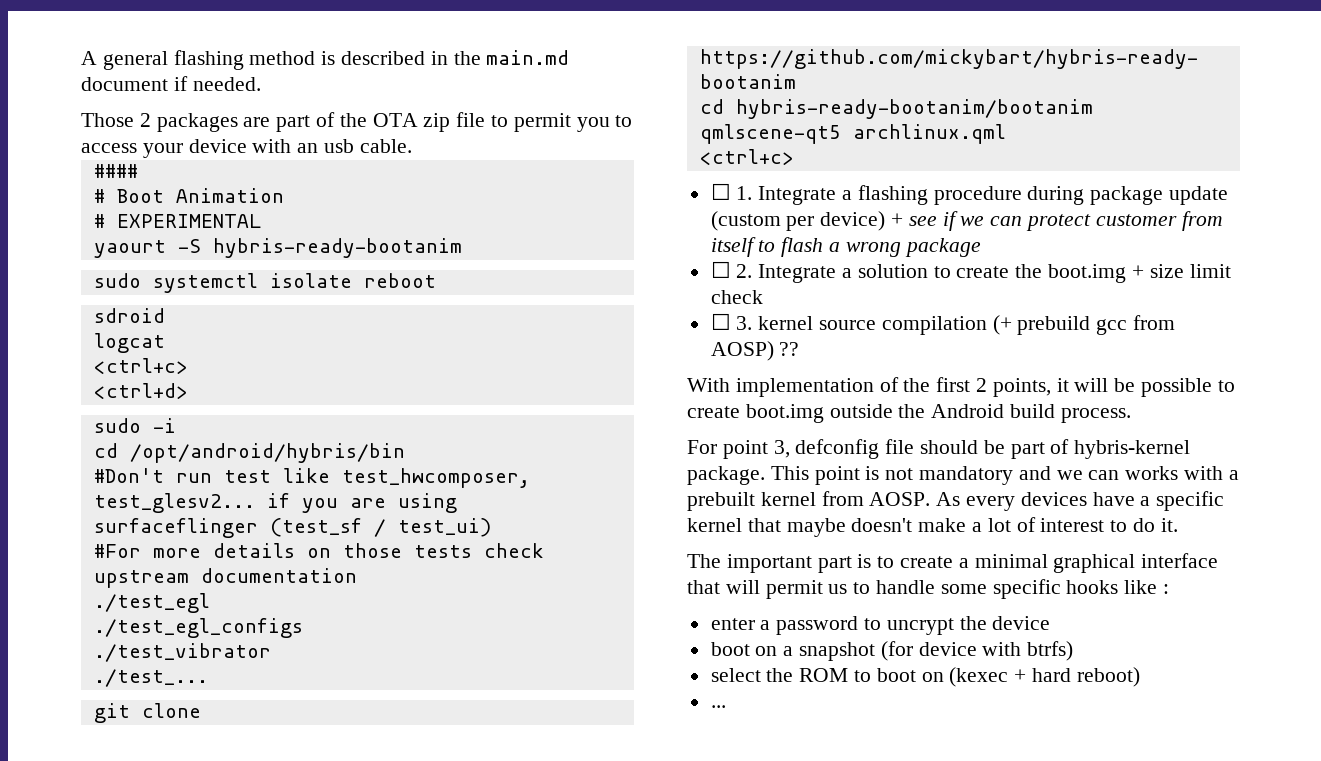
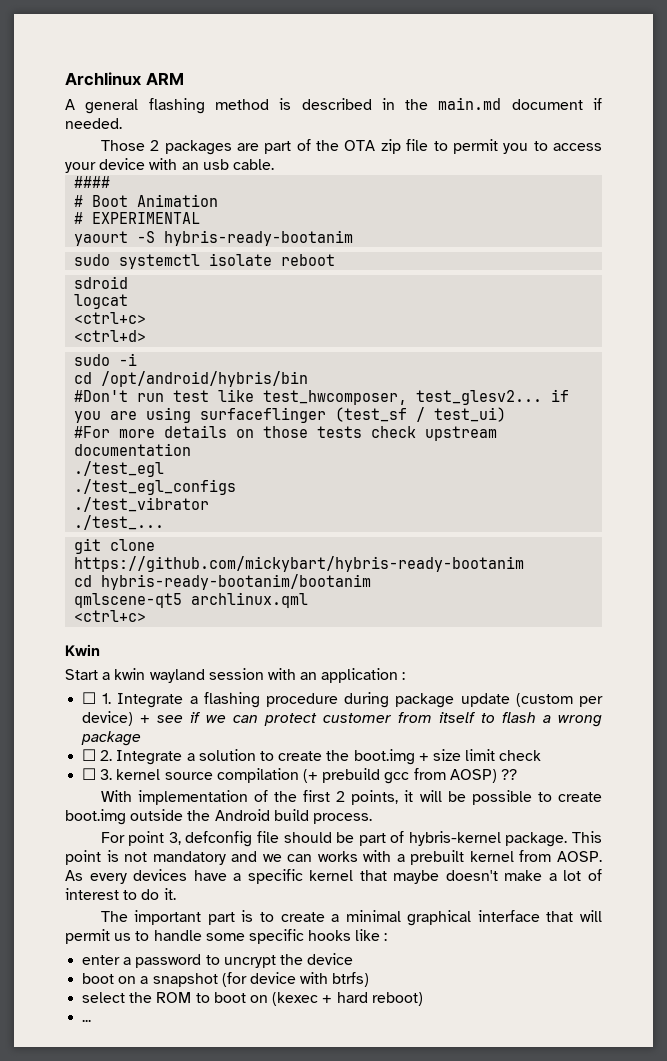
+ Archlinux ARM
+ Kwin
+ Start a kwin wayland session with an application :

